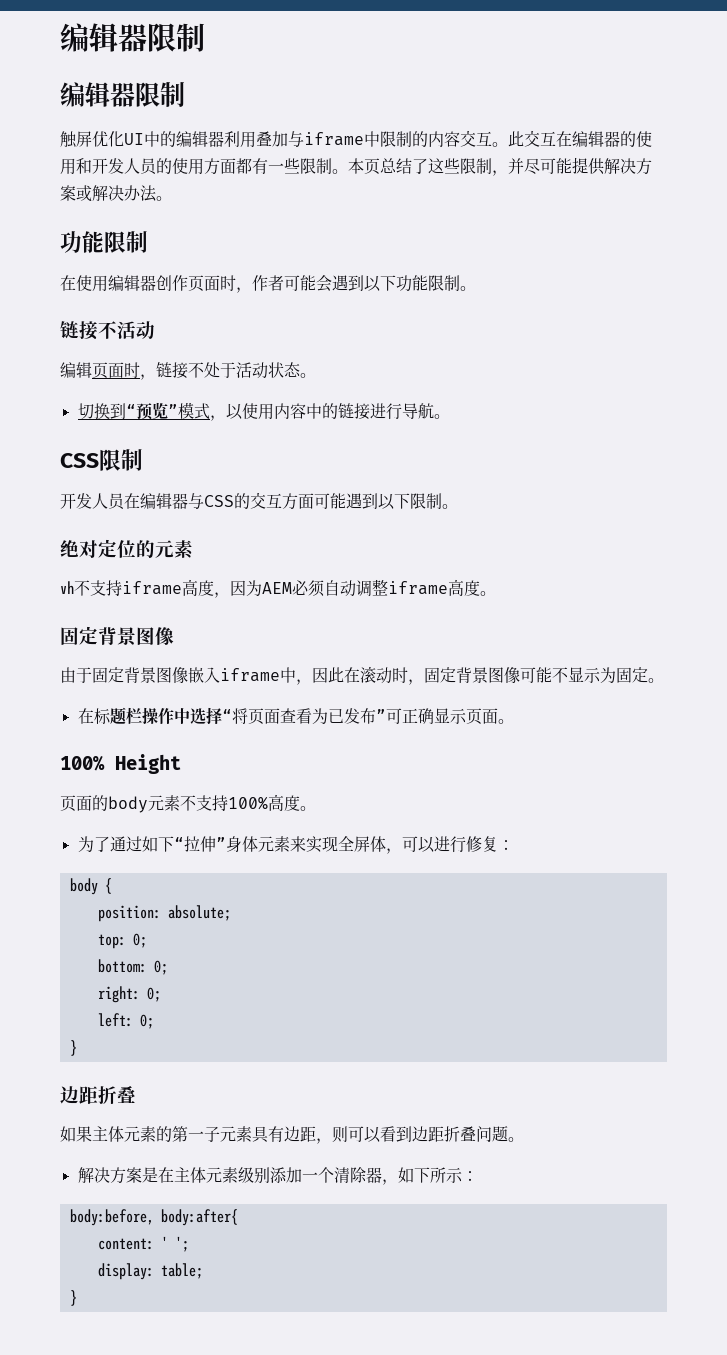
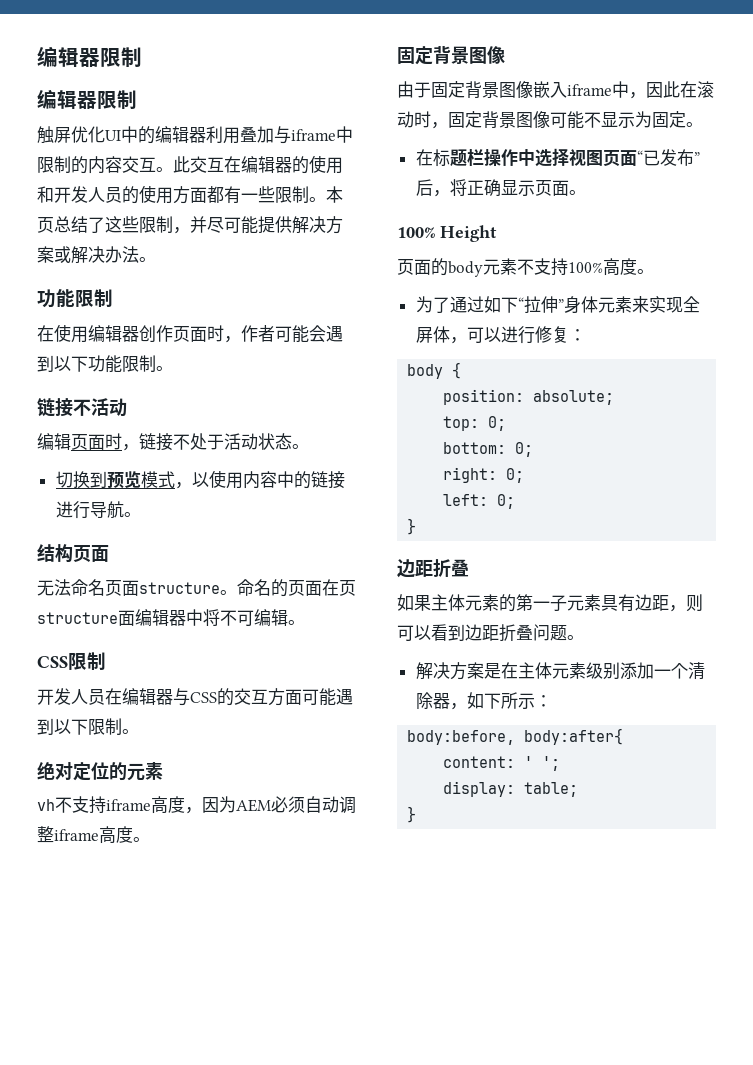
- 切换到“预览”模式，以使用内容中的链接进行导航。
+ 切换到预览模式，以使用内容中的链接进行导航。
+ 结构页面
+ 无法命名页面structure。命名的页面在页structure面编辑器中将不可编辑。
- 在标题栏操作中选择“将页面查看为已发布”可正确显示页面。
+ 在标题栏操作中选择视图页面“已发布”后，将正确显示页面。

